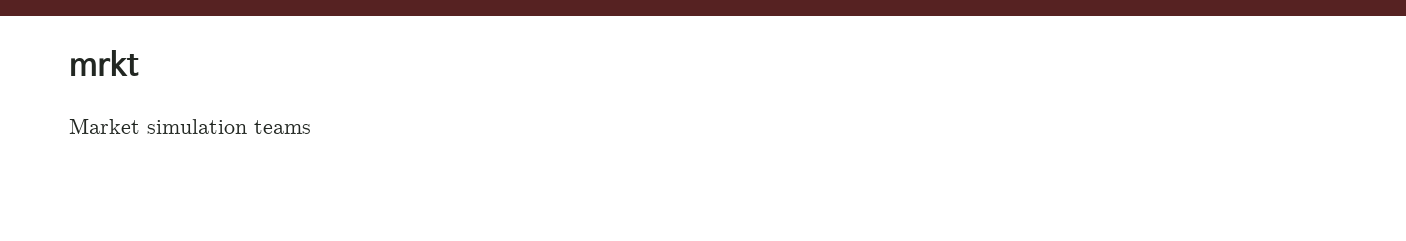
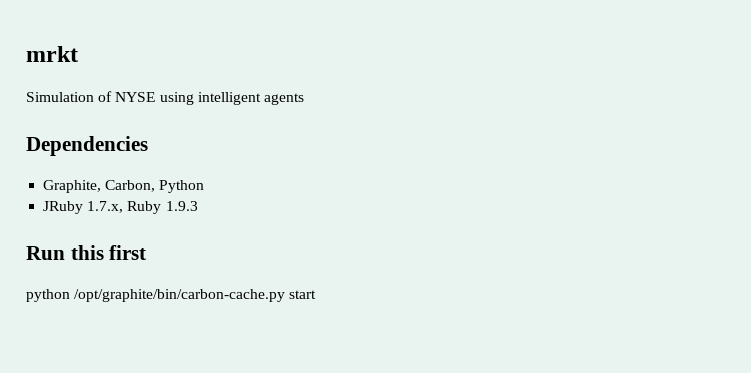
- Market simulation teams
+ Simulation of NYSE using intelligent agents
+ Dependencies
+ Graphite, Carbon, Python
+ JRuby 1.7.x, Ruby 1.9.3
+ Run this first
+ python /opt/graphite/bin/carbon-cache.py start

